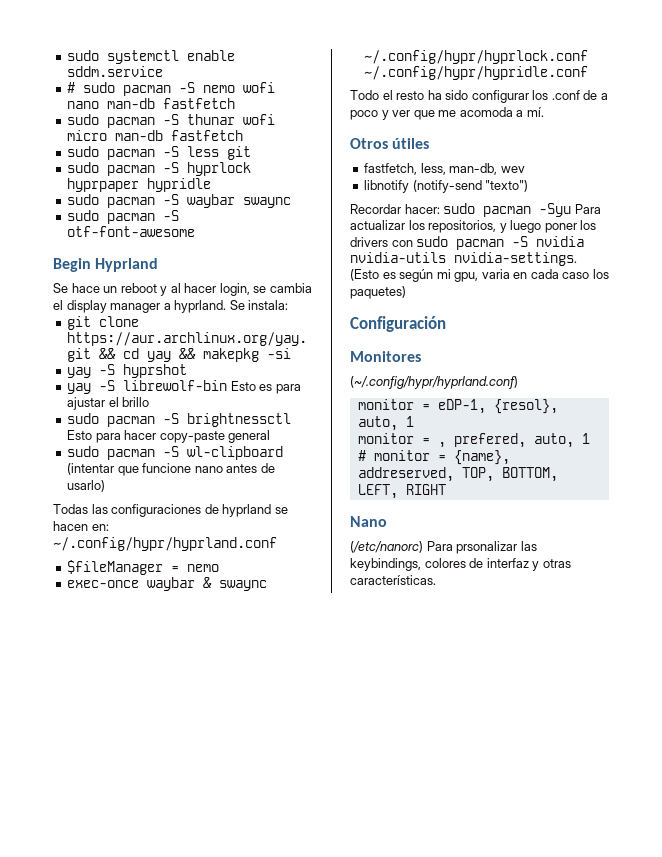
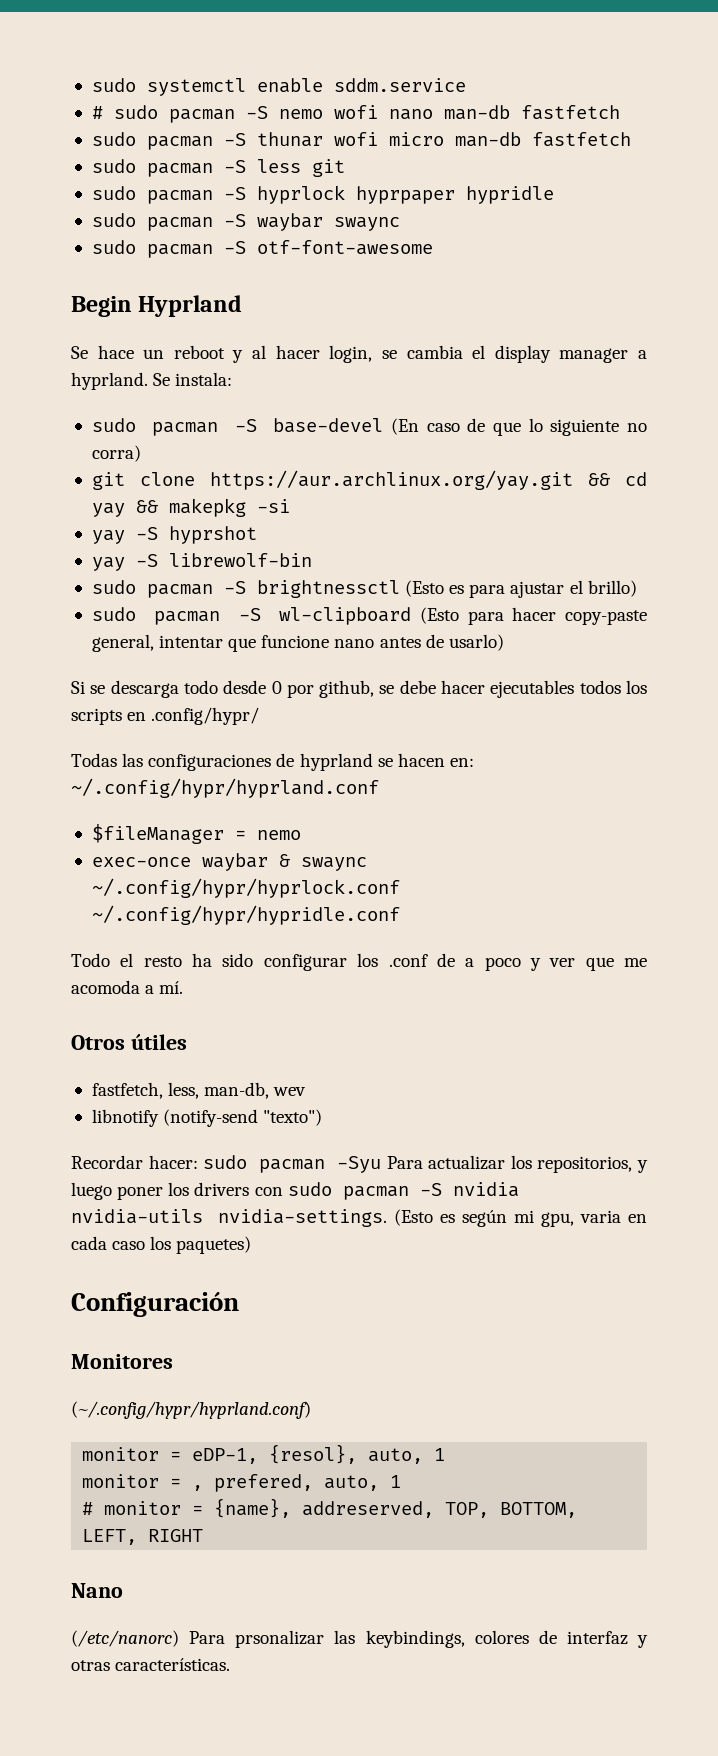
+ sudo pacman -S base-devel (En caso de que lo siguiente no corra)
- yay -S librewolf-bin Esto es para ajustar el brillo
- sudo pacman -S brightnessctl Esto para hacer copy-paste general
- sudo pacman -S wl-clipboard (intentar que funcione nano antes de usarlo)
+ yay -S librewolf-bin
+ sudo pacman -S brightnessctl (Esto es para ajustar el brillo)
+ sudo pacman -S wl-clipboard (Esto para hacer copy-paste general, intentar que funcione nano antes de usarlo)
+ Si se descarga todo desde 0 por github, se debe hacer ejecutables todos los scripts en .config/hypr/

